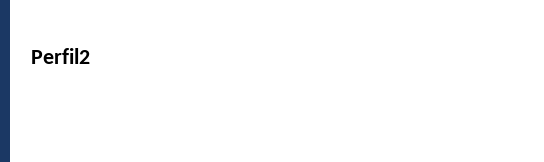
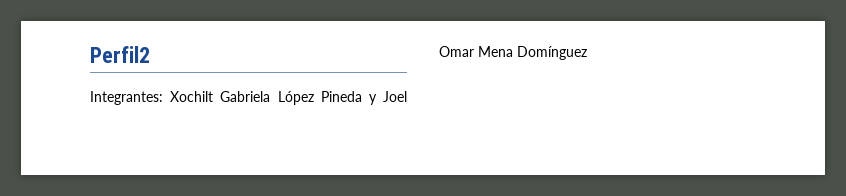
+ Integrantes: Xochilt Gabriela López Pineda y Joel Omar Mena Domínguez

